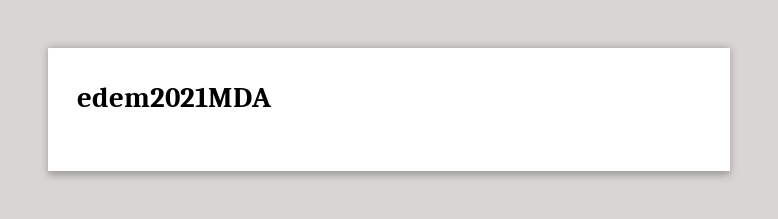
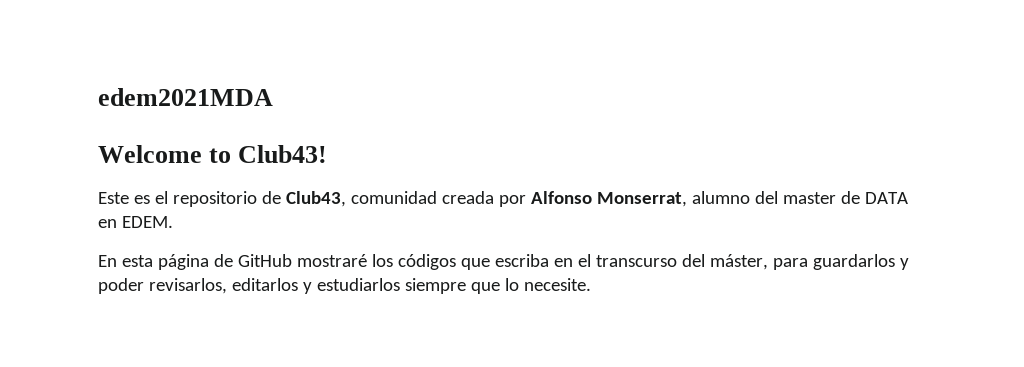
+ Welcome to Club43!
+ Este es el repositorio de Club43, comunidad creada por Alfonso Monserrat, alumno del master de DATA en EDEM.
+ En esta página de GitHub mostraré los códigos que escriba en el transcurso del máster, para guardarlos y poder revisarlos, editarlos y estudiarlos siempre que lo necesite.

